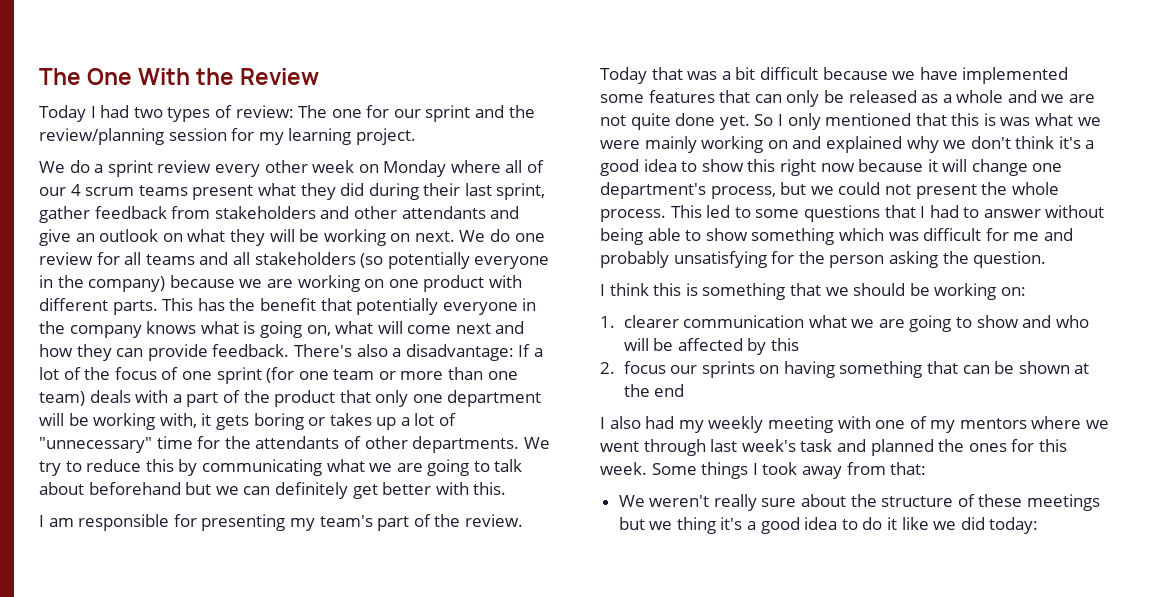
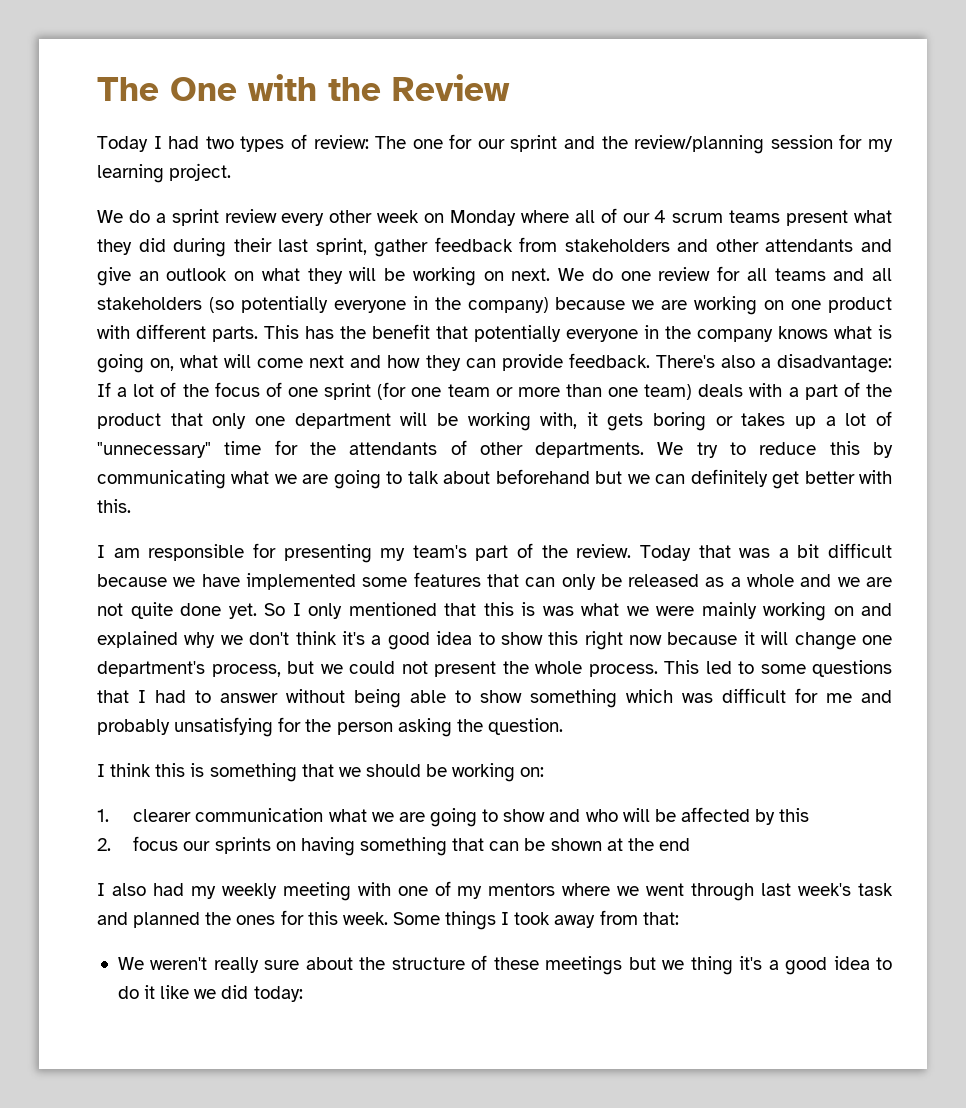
- The One With the Review
+ The One with the Review

